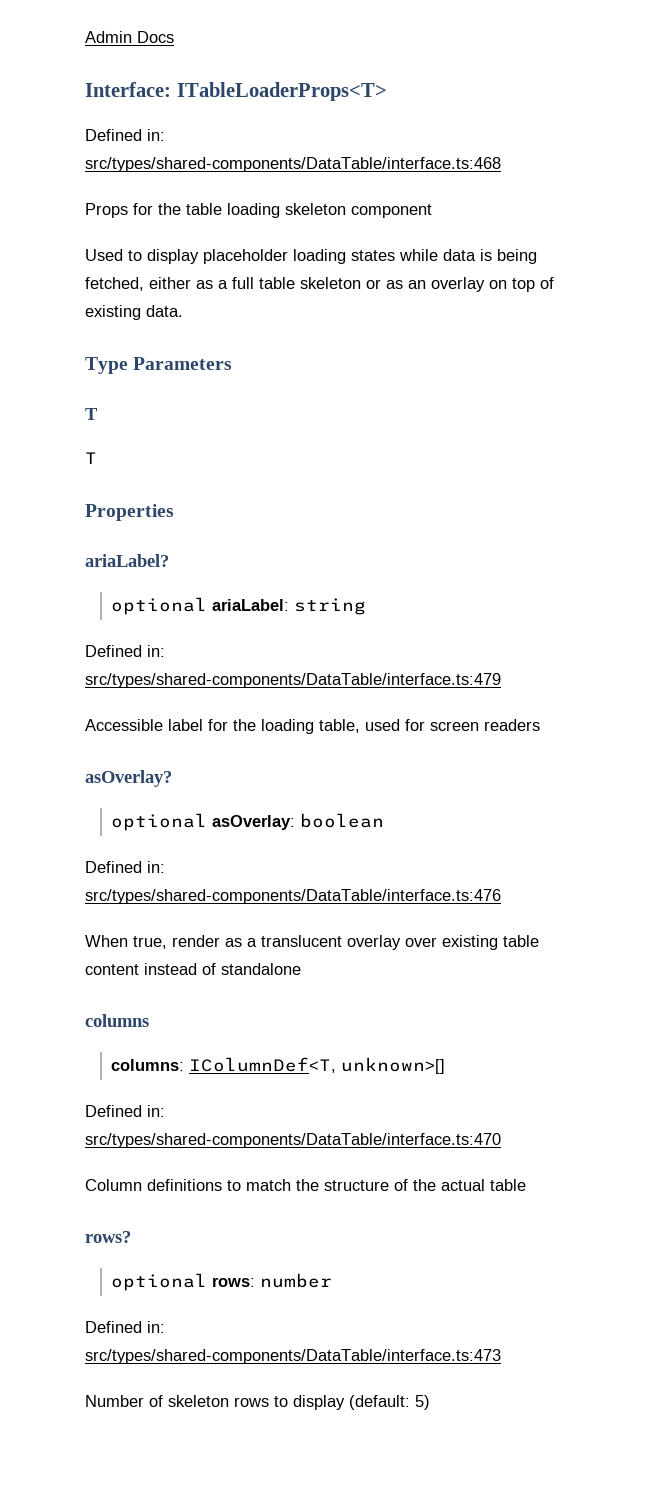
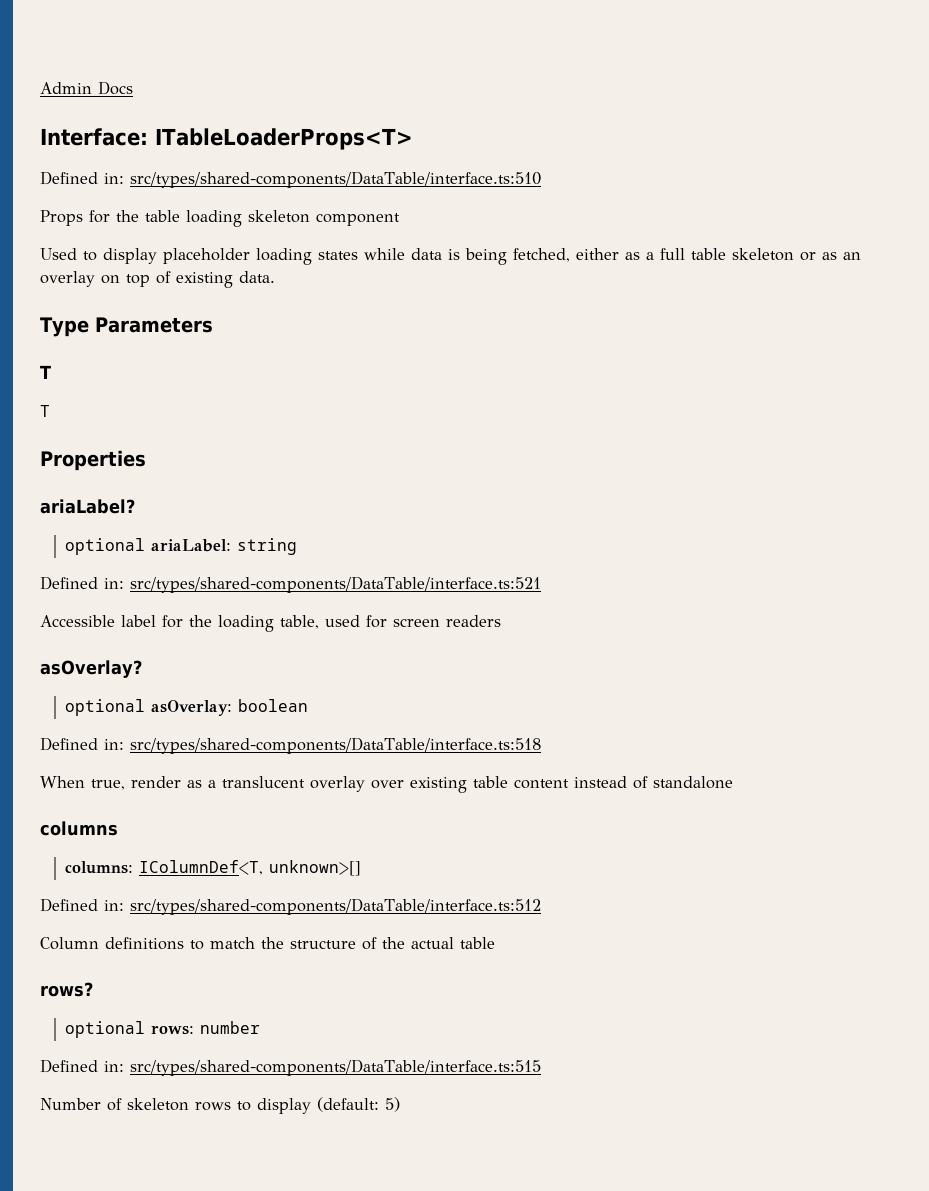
- Defined in: src/types/shared-components/DataTable/interface.ts:468
+ Defined in: src/types/shared-components/DataTable/interface.ts:510
- Defined in: src/types/shared-components/DataTable/interface.ts:479
+ Defined in: src/types/shared-components/DataTable/interface.ts:521
- Defined in: src/types/shared-components/DataTable/interface.ts:476
+ Defined in: src/types/shared-components/DataTable/interface.ts:518
- Defined in: src/types/shared-components/DataTable/interface.ts:470
+ Defined in: src/types/shared-components/DataTable/interface.ts:512
- Defined in: src/types/shared-components/DataTable/interface.ts:473
+ Defined in: src/types/shared-components/DataTable/interface.ts:515

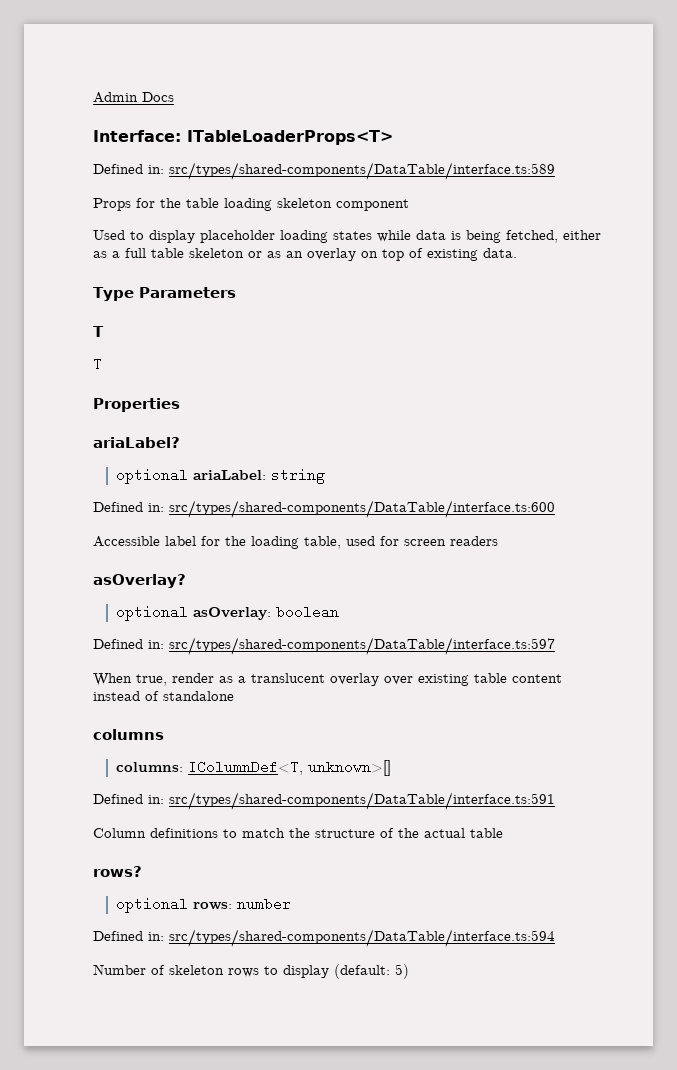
- Defined in: src/types/shared-components/DataTable/interface.ts:510
+ Defined in: src/types/shared-components/DataTable/interface.ts:589
- Defined in: src/types/shared-components/DataTable/interface.ts:521
+ Defined in: src/types/shared-components/DataTable/interface.ts:600
- Defined in: src/types/shared-components/DataTable/interface.ts:518
+ Defined in: src/types/shared-components/DataTable/interface.ts:597
- Defined in: src/types/shared-components/DataTable/interface.ts:512
+ Defined in: src/types/shared-components/DataTable/interface.ts:591
- Defined in: src/types/shared-components/DataTable/interface.ts:515
+ Defined in: src/types/shared-components/DataTable/interface.ts:594

